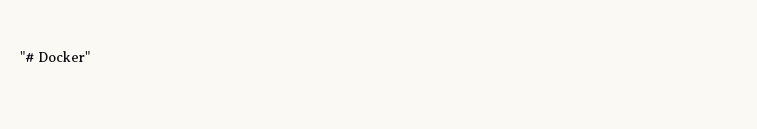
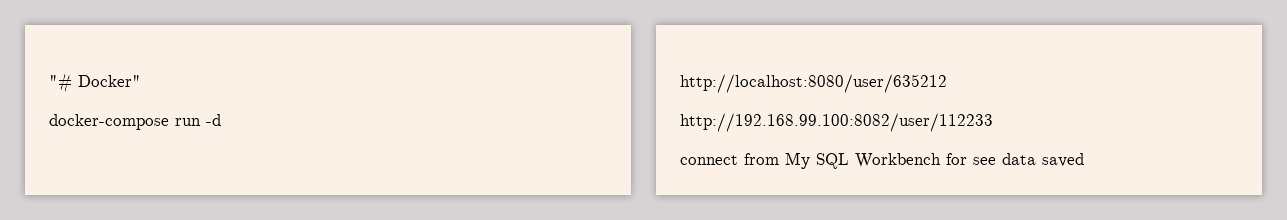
+ docker-compose run -d
+ http://localhost:8080/user/635212
+ http://192.168.99.100:8082/user/112233
+ connect from My SQL Workbench for see data saved

